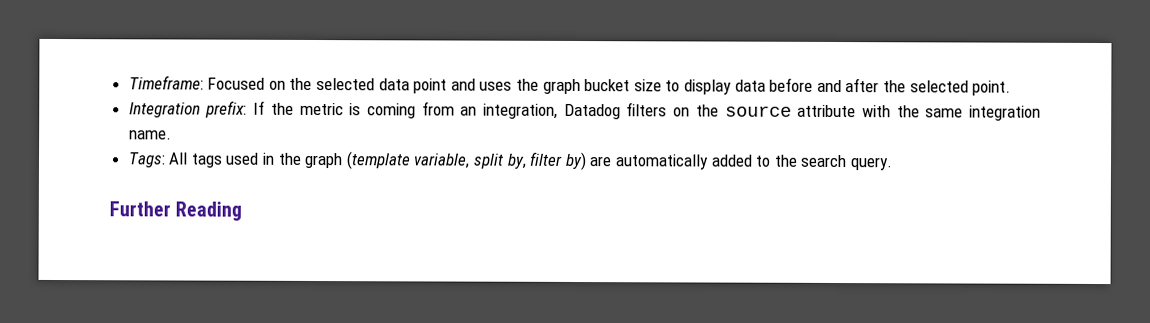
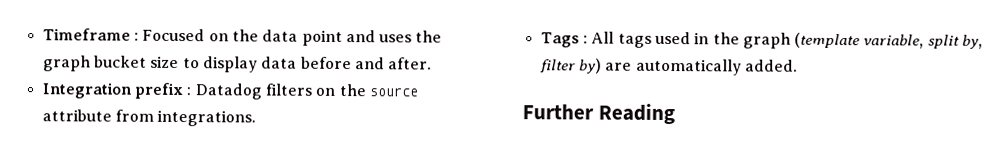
- Timeframe: Focused on the selected data point and uses the graph bucket size to display data before and after the selected point.
- Integration prefix: If the metric is coming from an integration, Datadog filters on the source attribute with the same integration name.
- Tags: All tags used in the graph (template variable, split by, filter by) are automatically added to the search query.
+ Timeframe : Focused on the data point and uses the graph bucket size to display data before and after.
+ Integration prefix : Datadog filters on the source attribute from integrations.
+ Tags : All tags used in the graph (template variable, split by, filter by) are automatically added.

